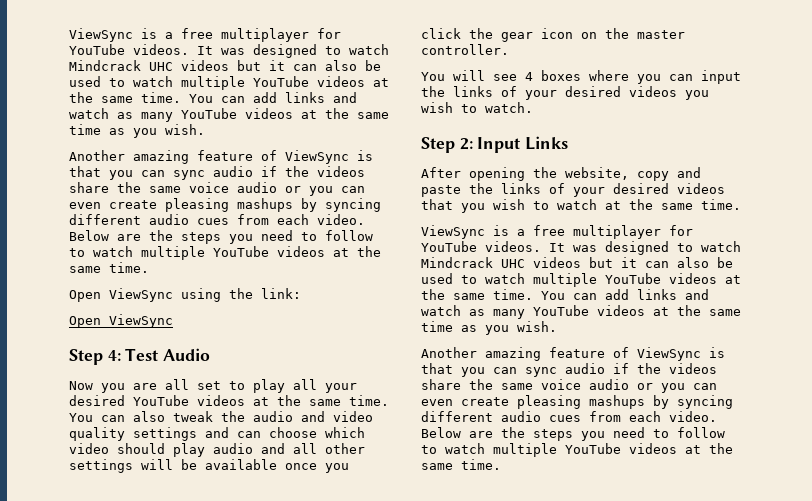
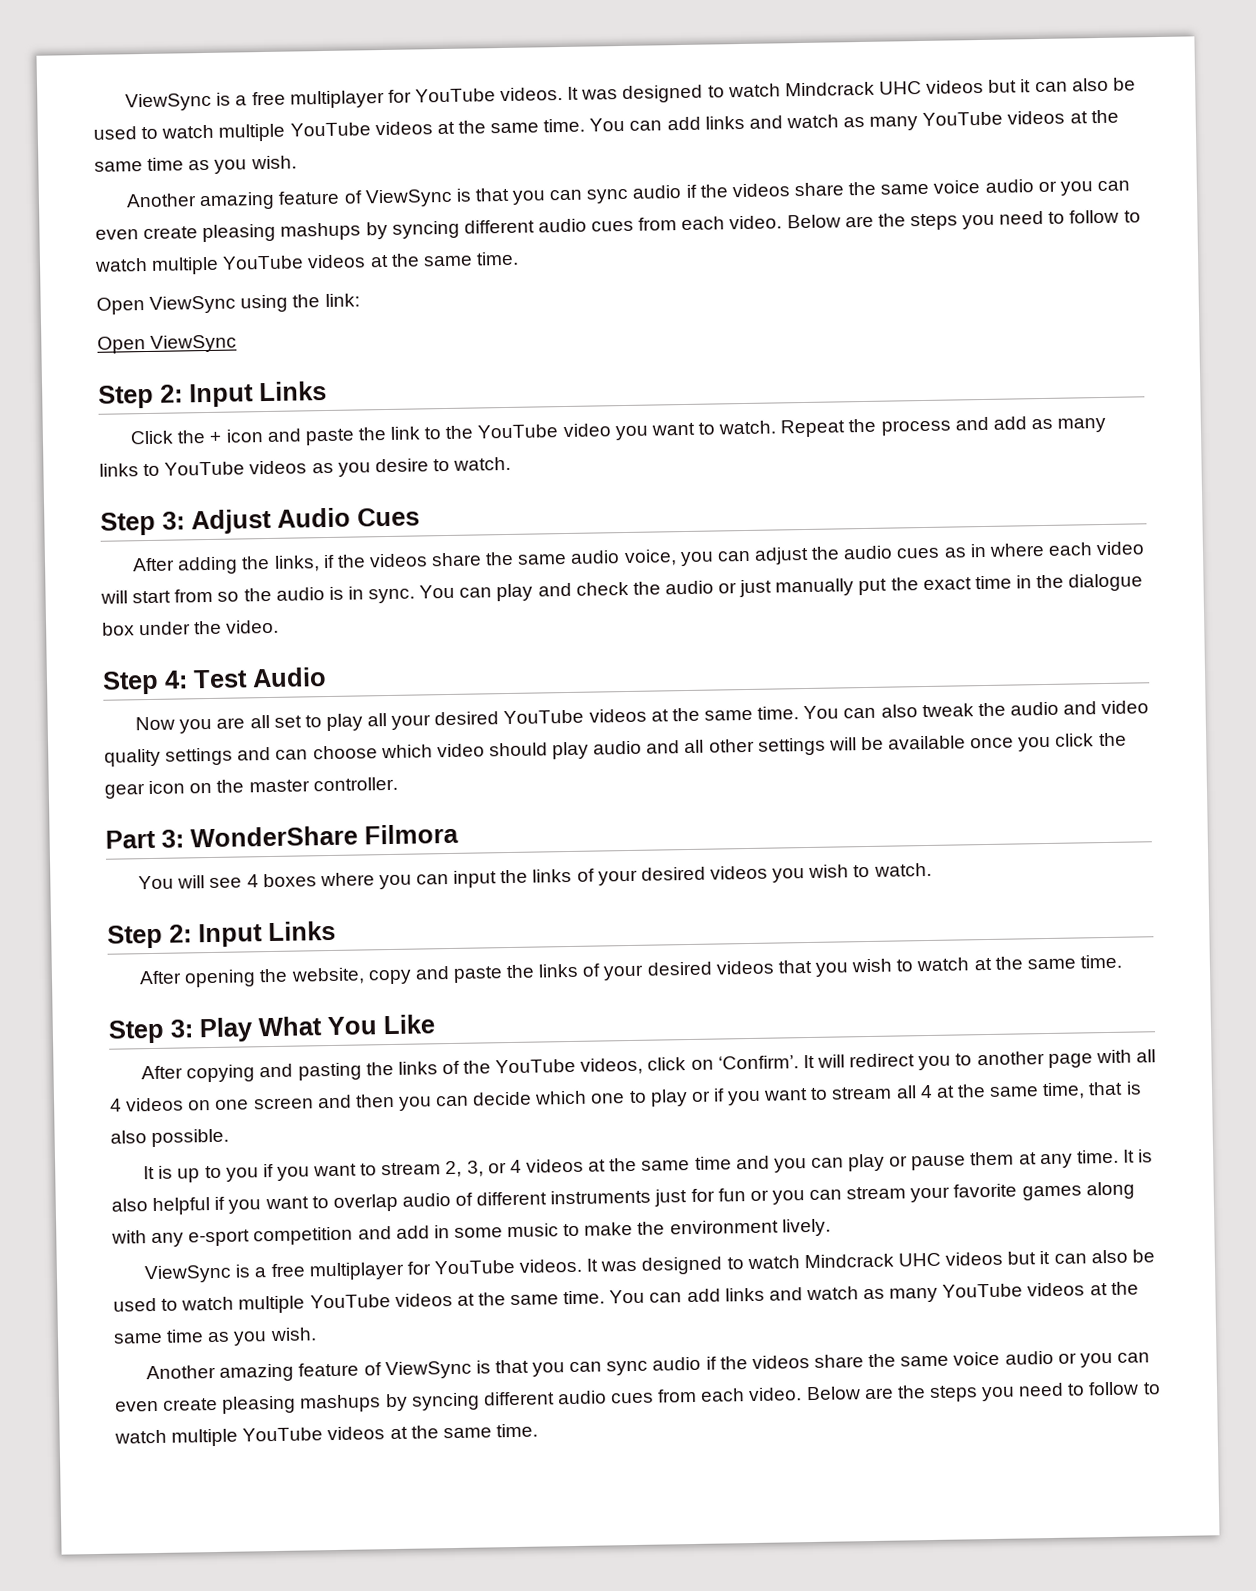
  Open ViewSync using the link:
  Open ViewSync
+ Step 2: Input Links
+ Click the + icon and paste the link to the YouTube video you want to watch. Repeat the process and add as many links to YouTube videos as you desire to watch.
+ Step 3: Adjust Audio Cues
+ After adding the links, if the videos share the same audio voice, you can adjust the audio cues as in where each video will start from so the audio is in sync. You can play and check the audio or just manually put the exact time in the dialogue box under the video.
+ Part 3: WonderShare Filmora
+ Step 3: Play What You Like
+ After copying and pasting the links of the YouTube videos, click on ‘Confirm’. It will redirect you to another page with all 4 videos on one screen and then you can decide which one to play or if you want to stream all 4 at the same time, that is also possible.
+ It is up to you if you want to stream 2, 3, or 4 videos at the same time and you can play or pause them at any time. It is also helpful if you want to overlap audio of different instruments just for fun or you can stream your favorite games along with any e-sport competition and add in some music to make the environment lively.

